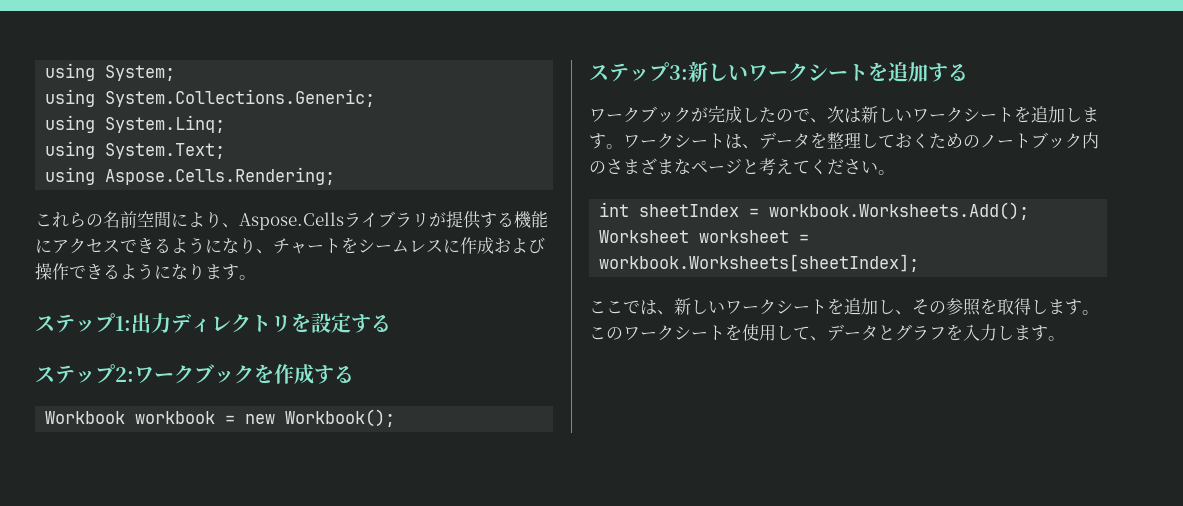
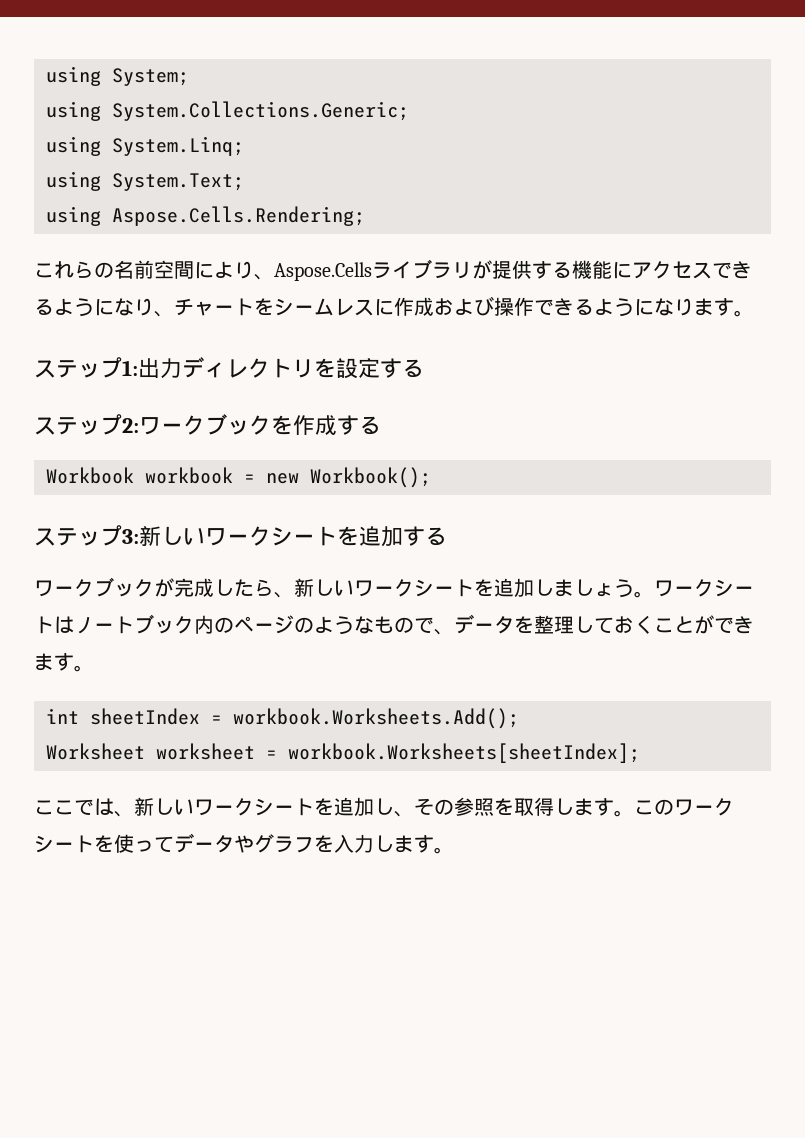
- ワークブックが完成したので、次は新しいワークシートを追加します。
+ ワークブックが完成したら、新しいワークシートを追加しましょう。
- ワークシートは、データを整理しておくためのノートブック内のさまざまなページと考えてください。
+ ワークシートはノートブック内のページのようなもので、データを整理しておくことができます。
- このワークシートを使用して、データとグラフを入力します。
+ このワークシートを使ってデータやグラフを入力します。

